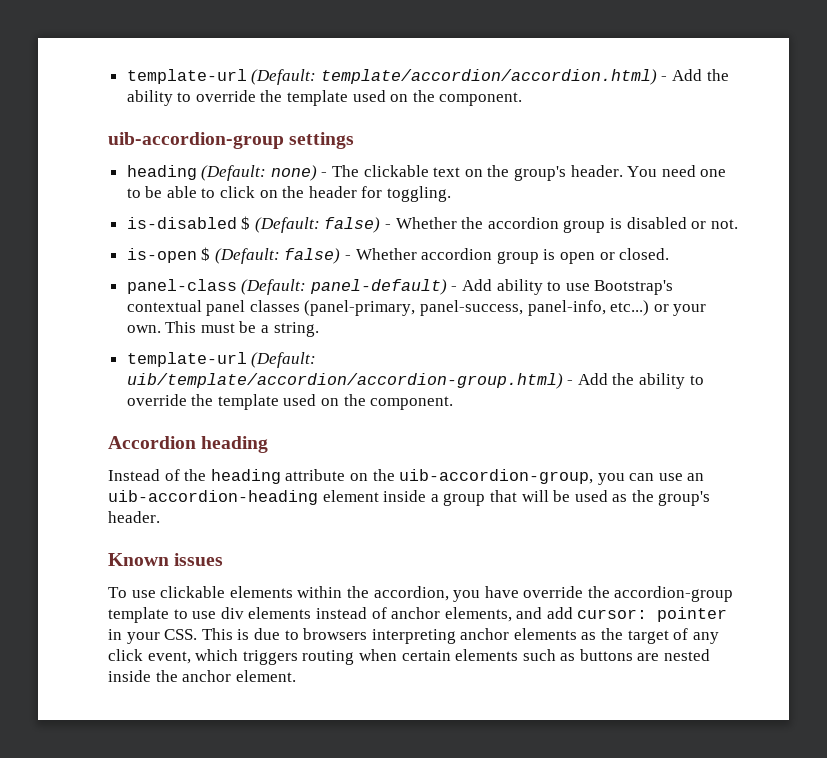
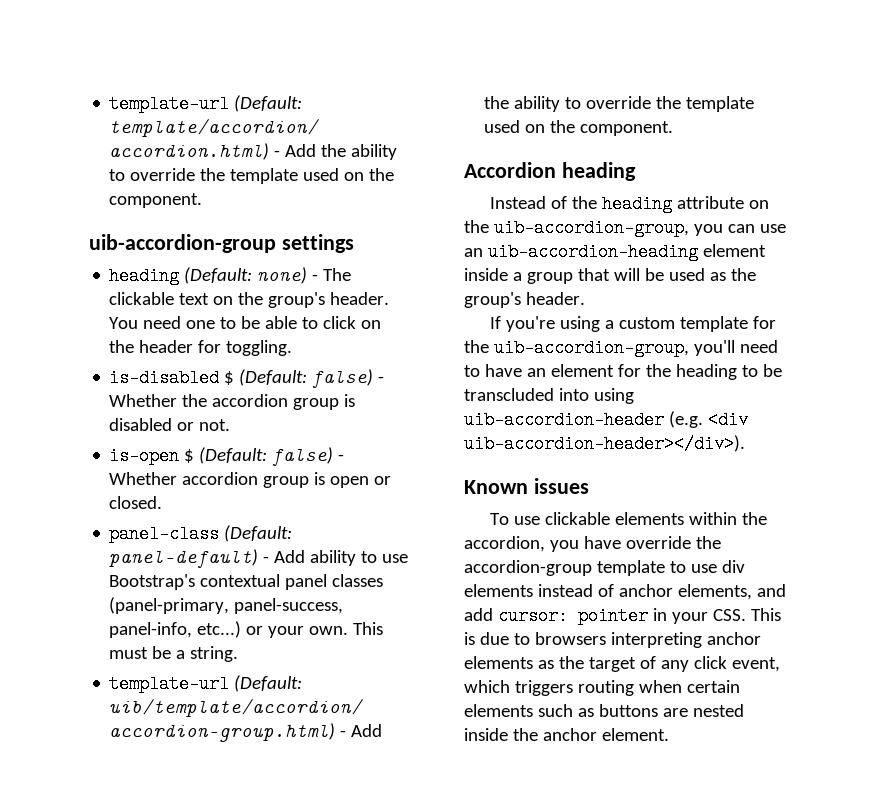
+ If you're using a custom template for the uib-accordion-group, you'll need to have an element for the heading to be transcluded into using uib-accordion-header (e.g. <div uib-accordion-header></div>).

